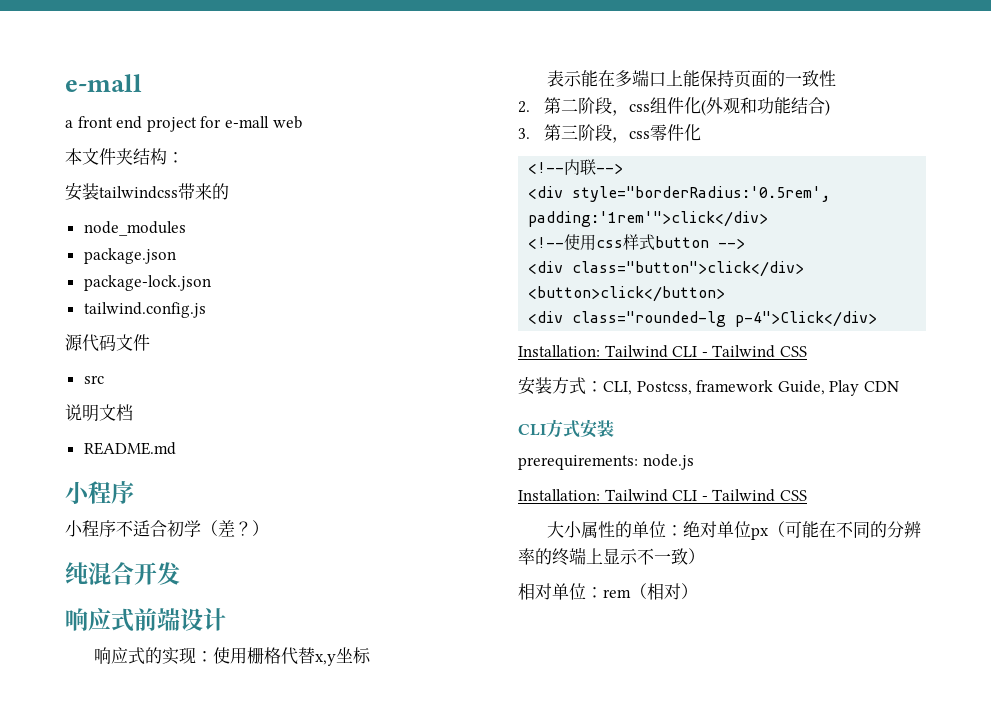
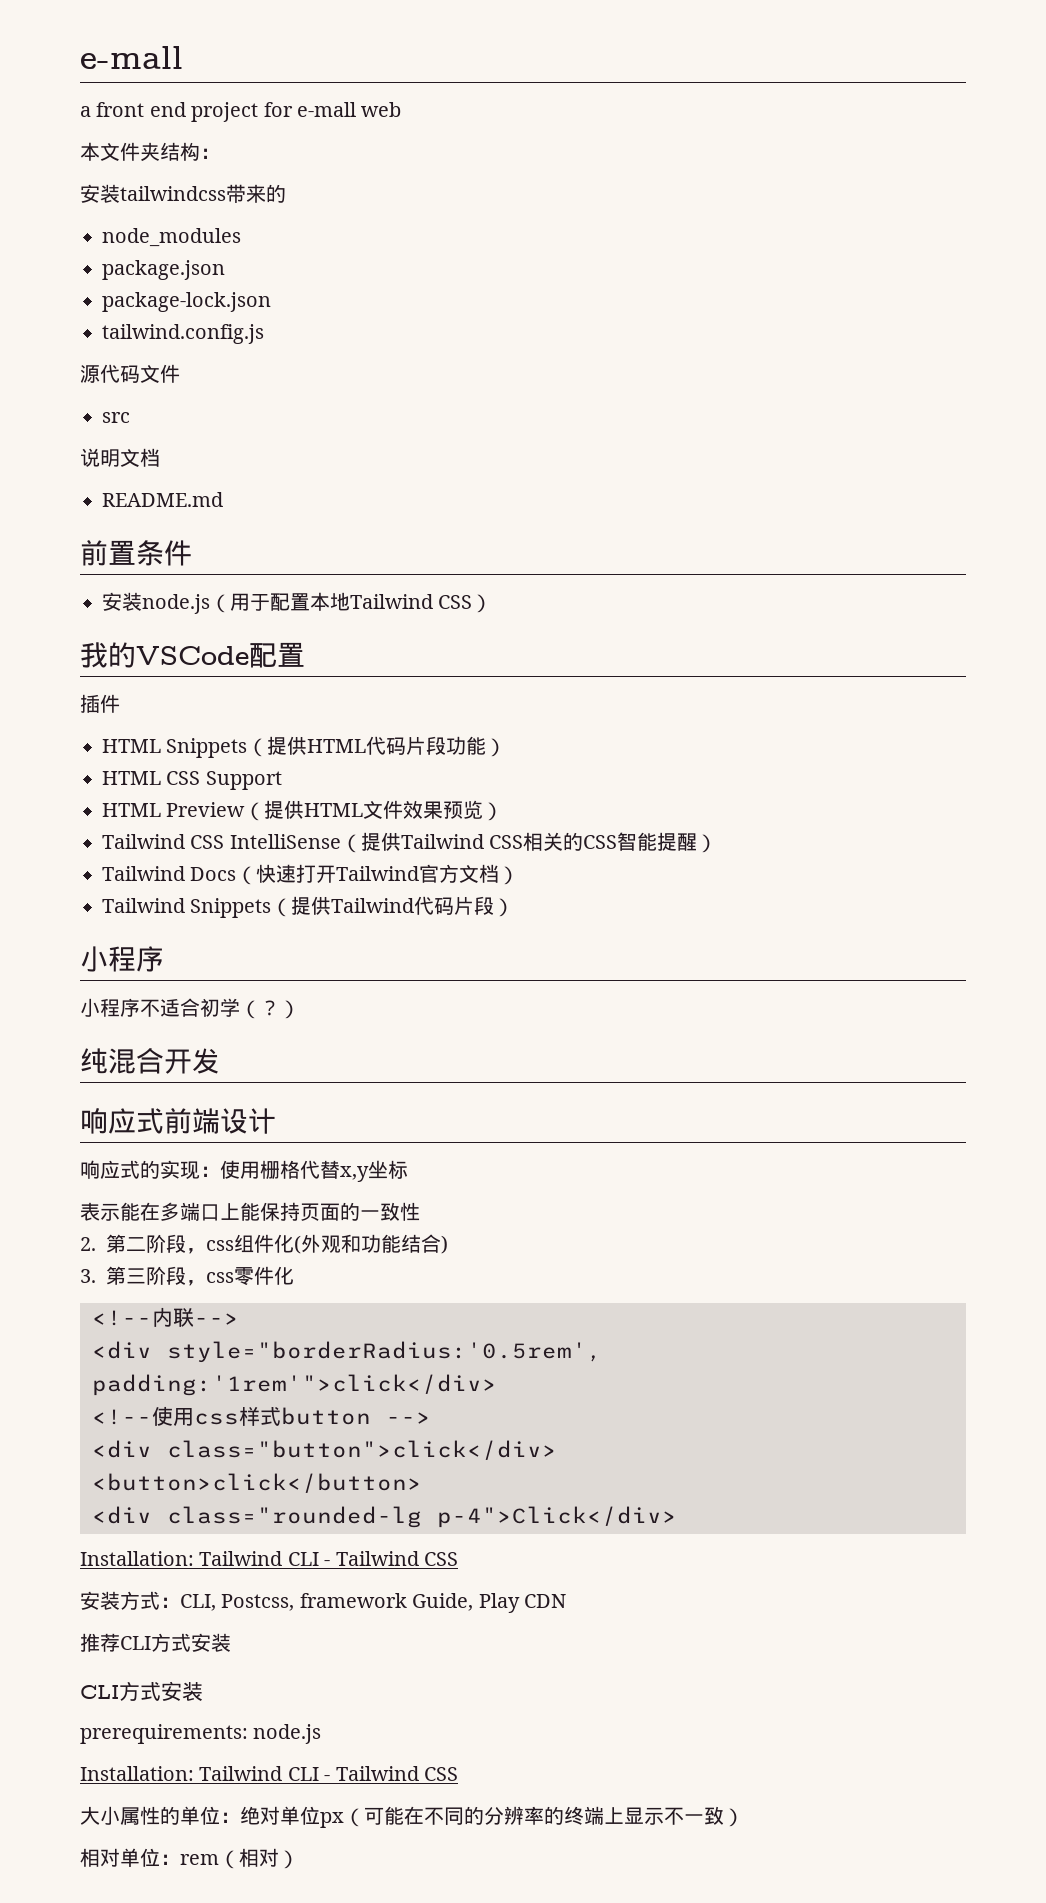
+ 前置条件
+ 安装node.js（用于配置本地Tailwind CSS）
+ 我的VSCode配置
+ 插件
+ HTML Snippets（提供HTML代码片段功能）
+ HTML CSS Support
+ HTML Preview（提供HTML文件效果预览）
+ Tailwind CSS IntelliSense（提供Tailwind CSS相关的CSS智能提醒）
+ Tailwind Docs（快速打开Tailwind官方文档）
+ Tailwind Snippets（提供Tailwind代码片段）
- 小程序不适合初学（差？）
+ 小程序不适合初学（？）
+ 推荐CLI方式安装

